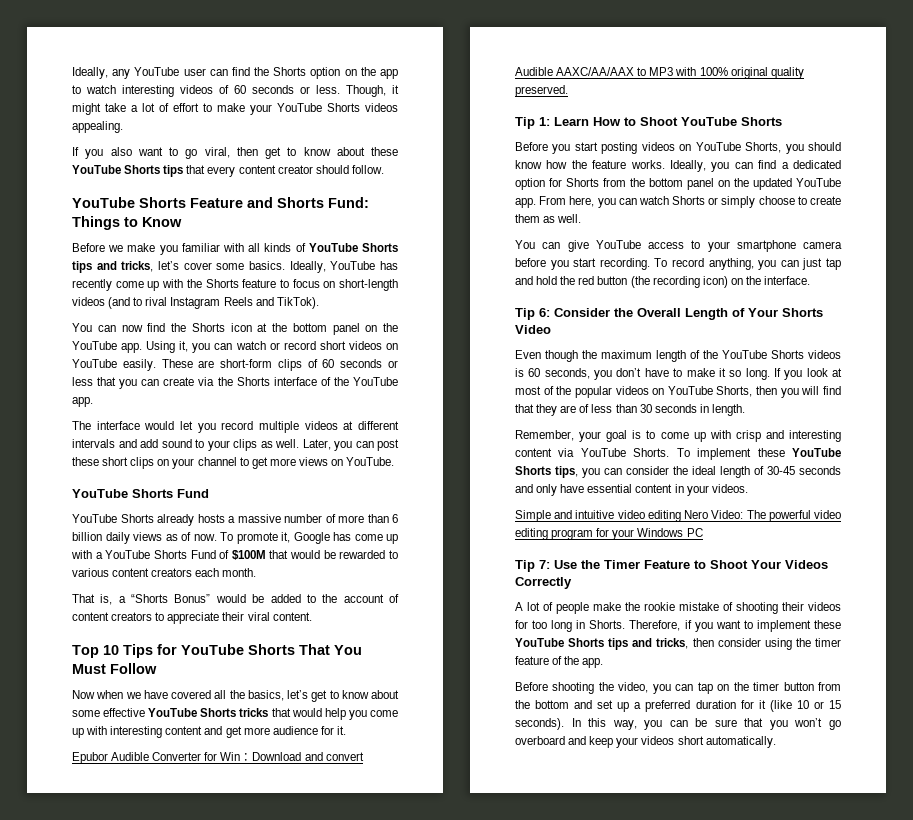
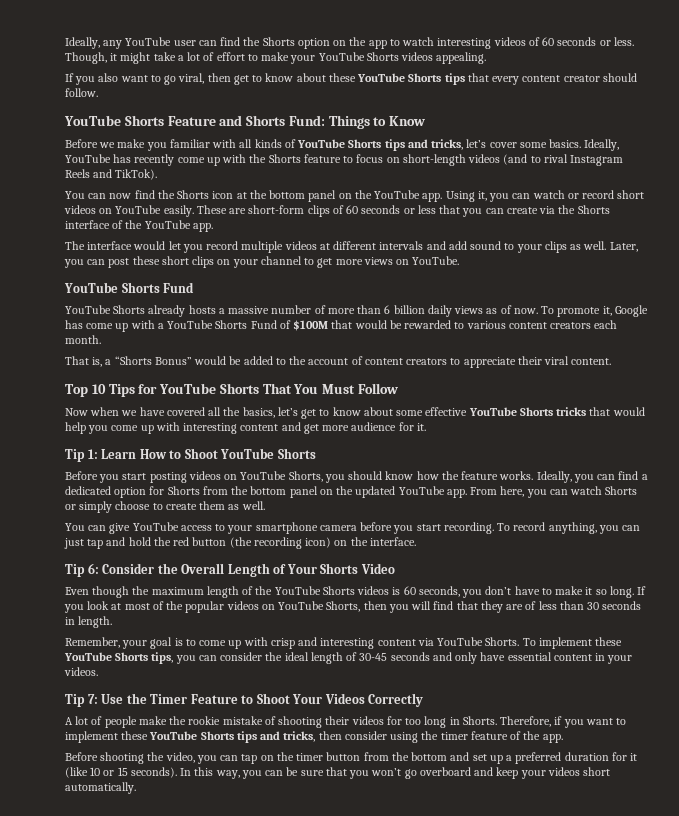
- Epubor Audible Converter for Win：Download and convert Audible AAXC/AA/AAX to MP3 with 100% original quality preserved.
- Simple and intuitive video editing Nero Video: The powerful video editing program for your Windows PC

